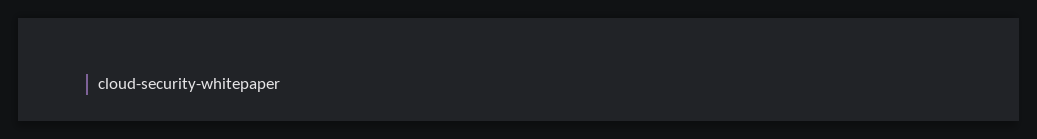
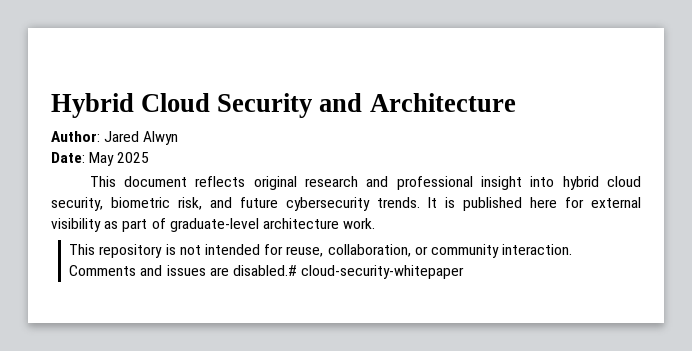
- cloud-security-whitepaper
+ Hybrid Cloud Security and Architecture
+ Author: Jared Alwyn
+ Date: May 2025
+ This document reflects original research and professional insight into hybrid cloud security, biometric risk, and future cybersecurity trends. It is published here for external visibility as part of graduate-level architecture work.
+ This repository is not intended for reuse, collaboration, or community interaction. Comments and issues are disabled.# cloud-security-whitepaper

